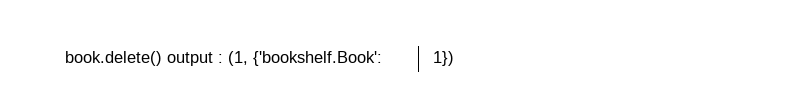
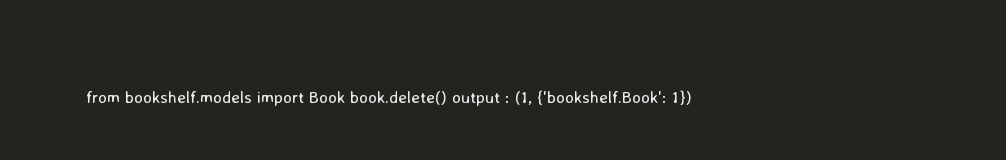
- book.delete() output : (1, {'bookshelf.Book': 1})
+ from bookshelf.models import Book book.delete() output : (1, {'bookshelf.Book': 1})

